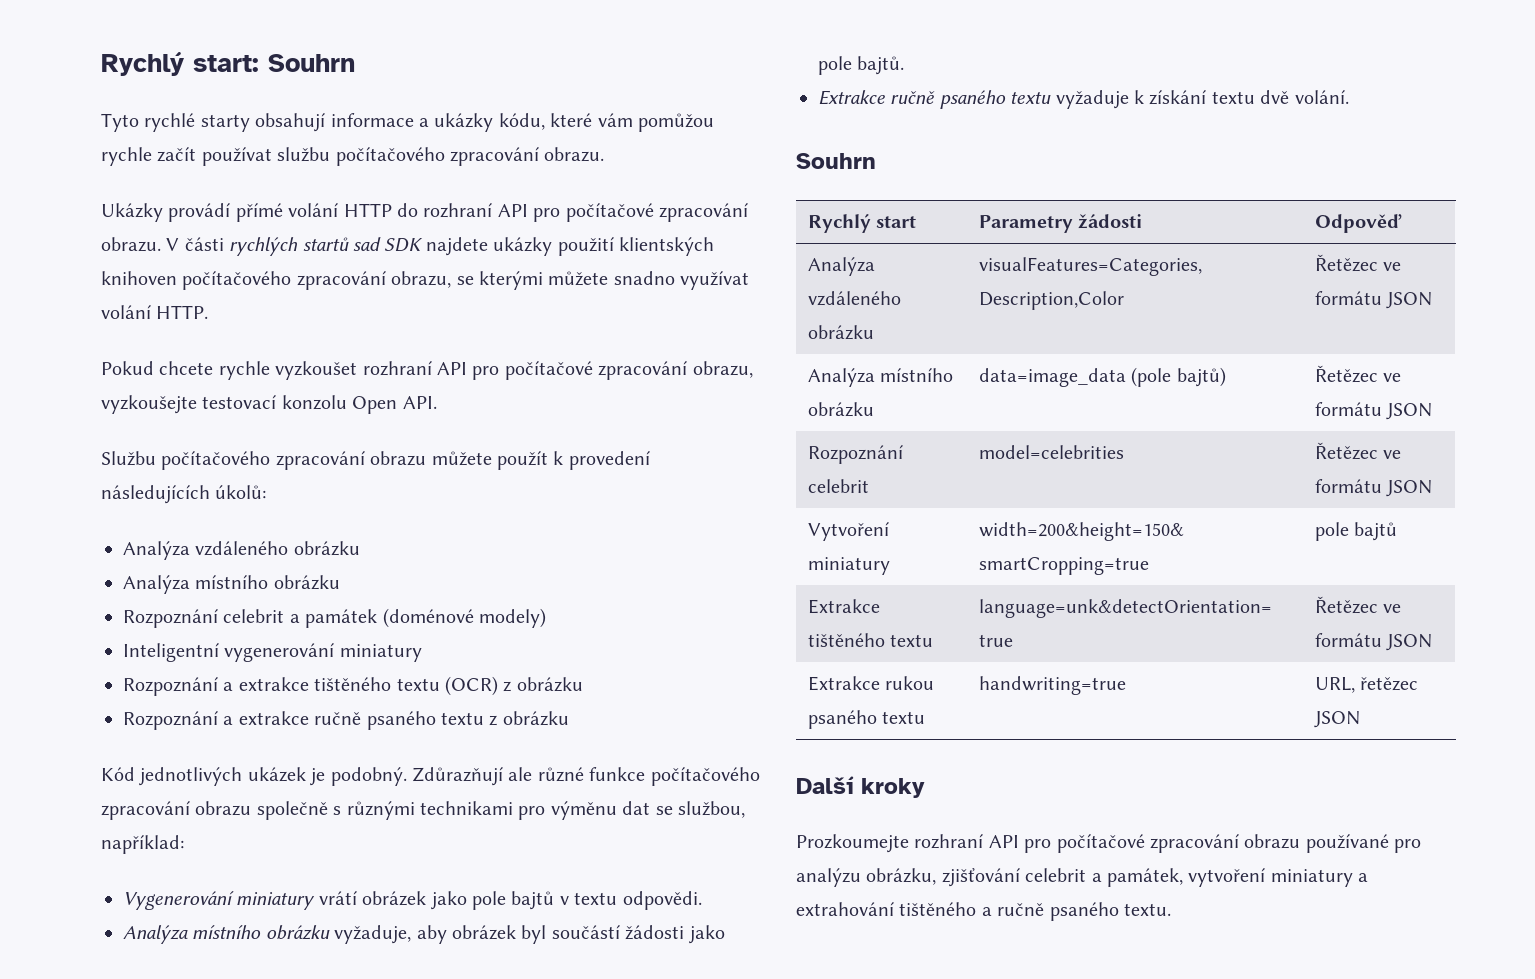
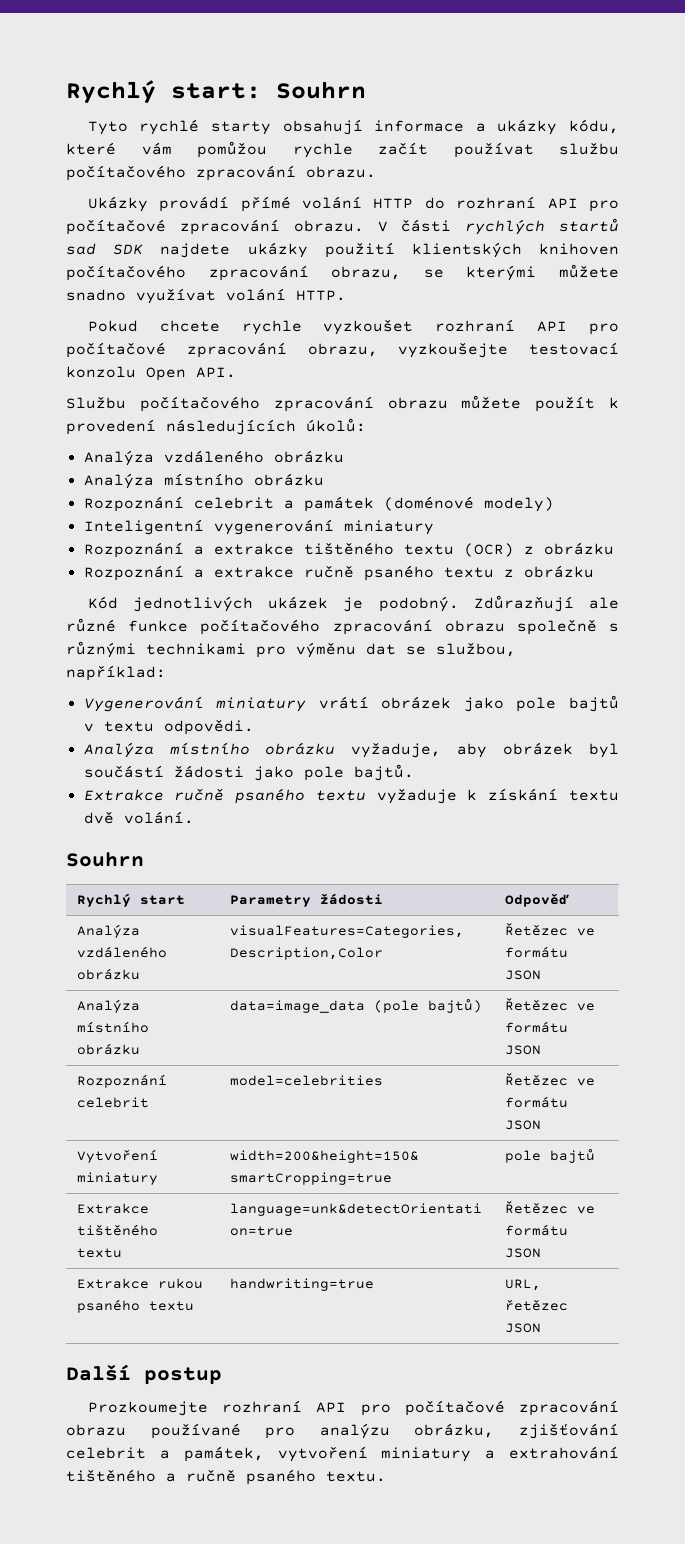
- Další kroky
+ Další postup

